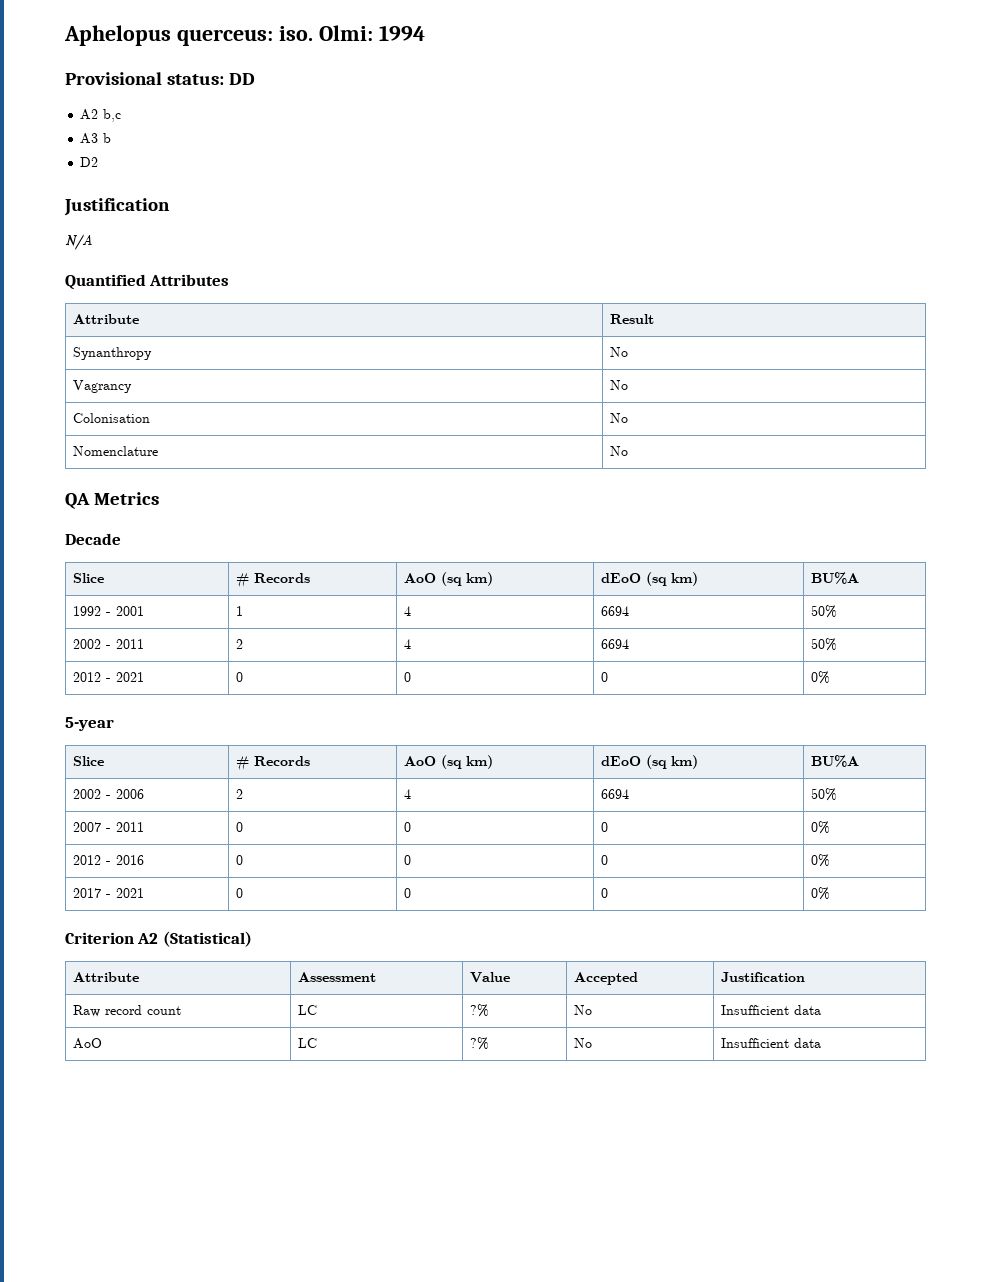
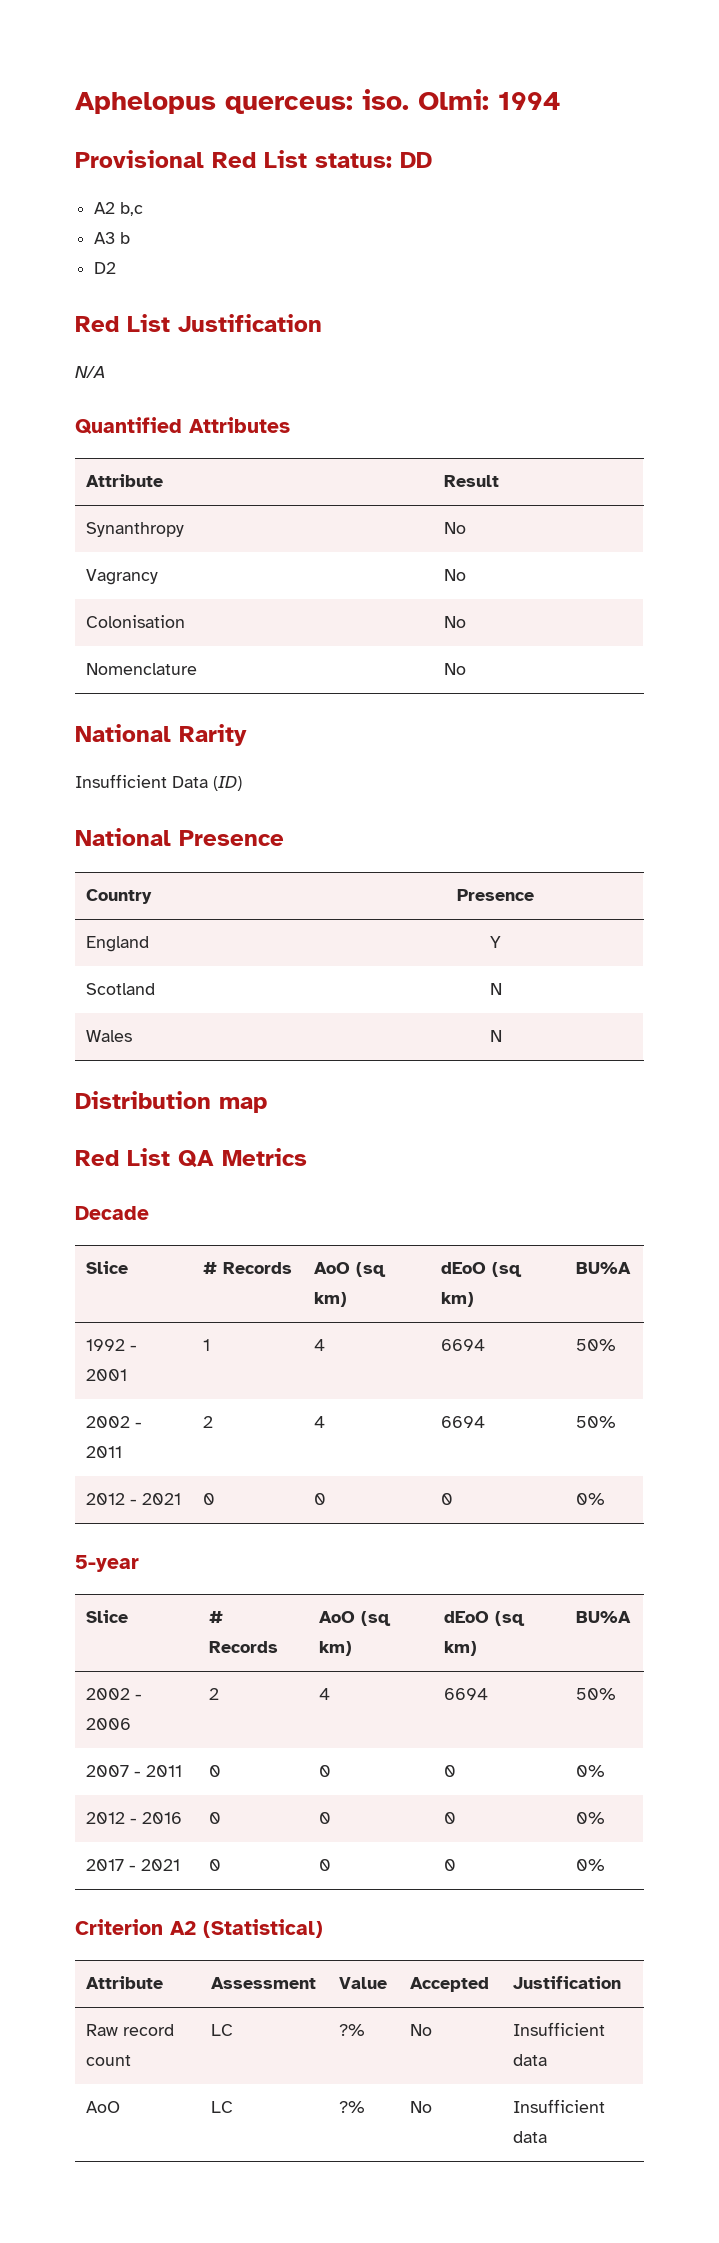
- Provisional status: DD
+ Provisional Red List status: DD
  D2
- Justification
+ Red List Justification
- QA Metrics
+ National Rarity
+ Insufficient Data (ID)
+ National Presence
+ Country | Presence
+ England | Y
+ Scotland | N
+ Wales | N
+ Distribution map
+ Red List QA Metrics

